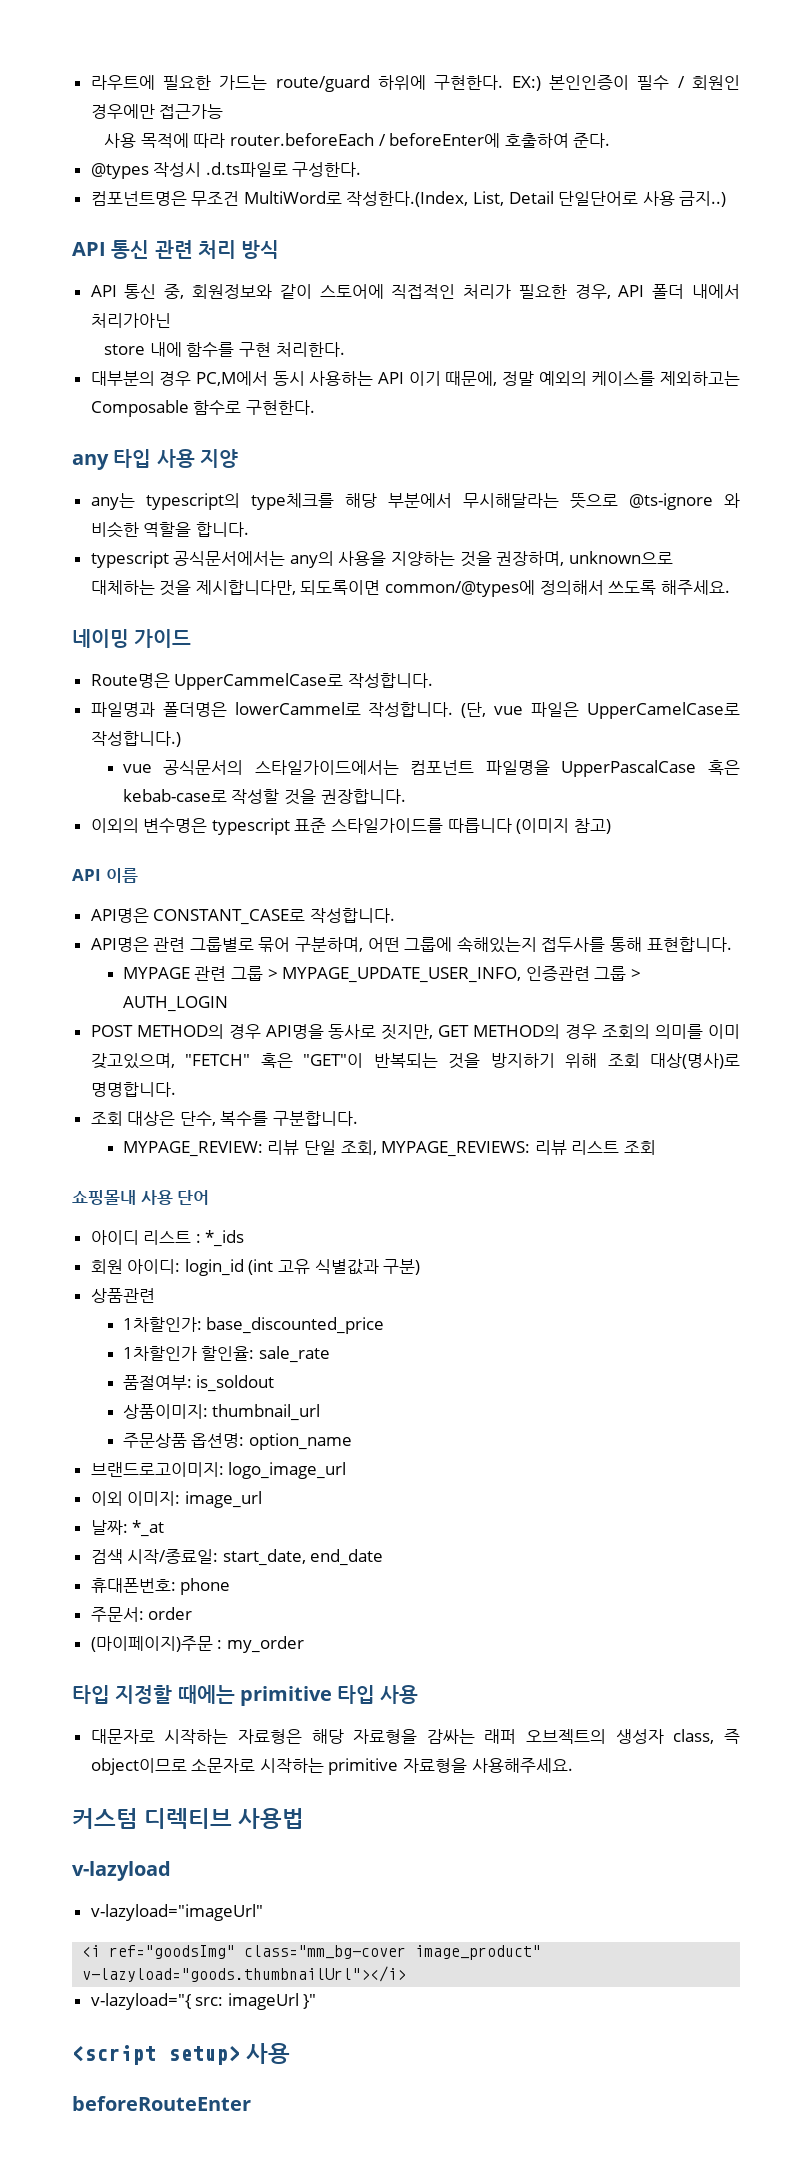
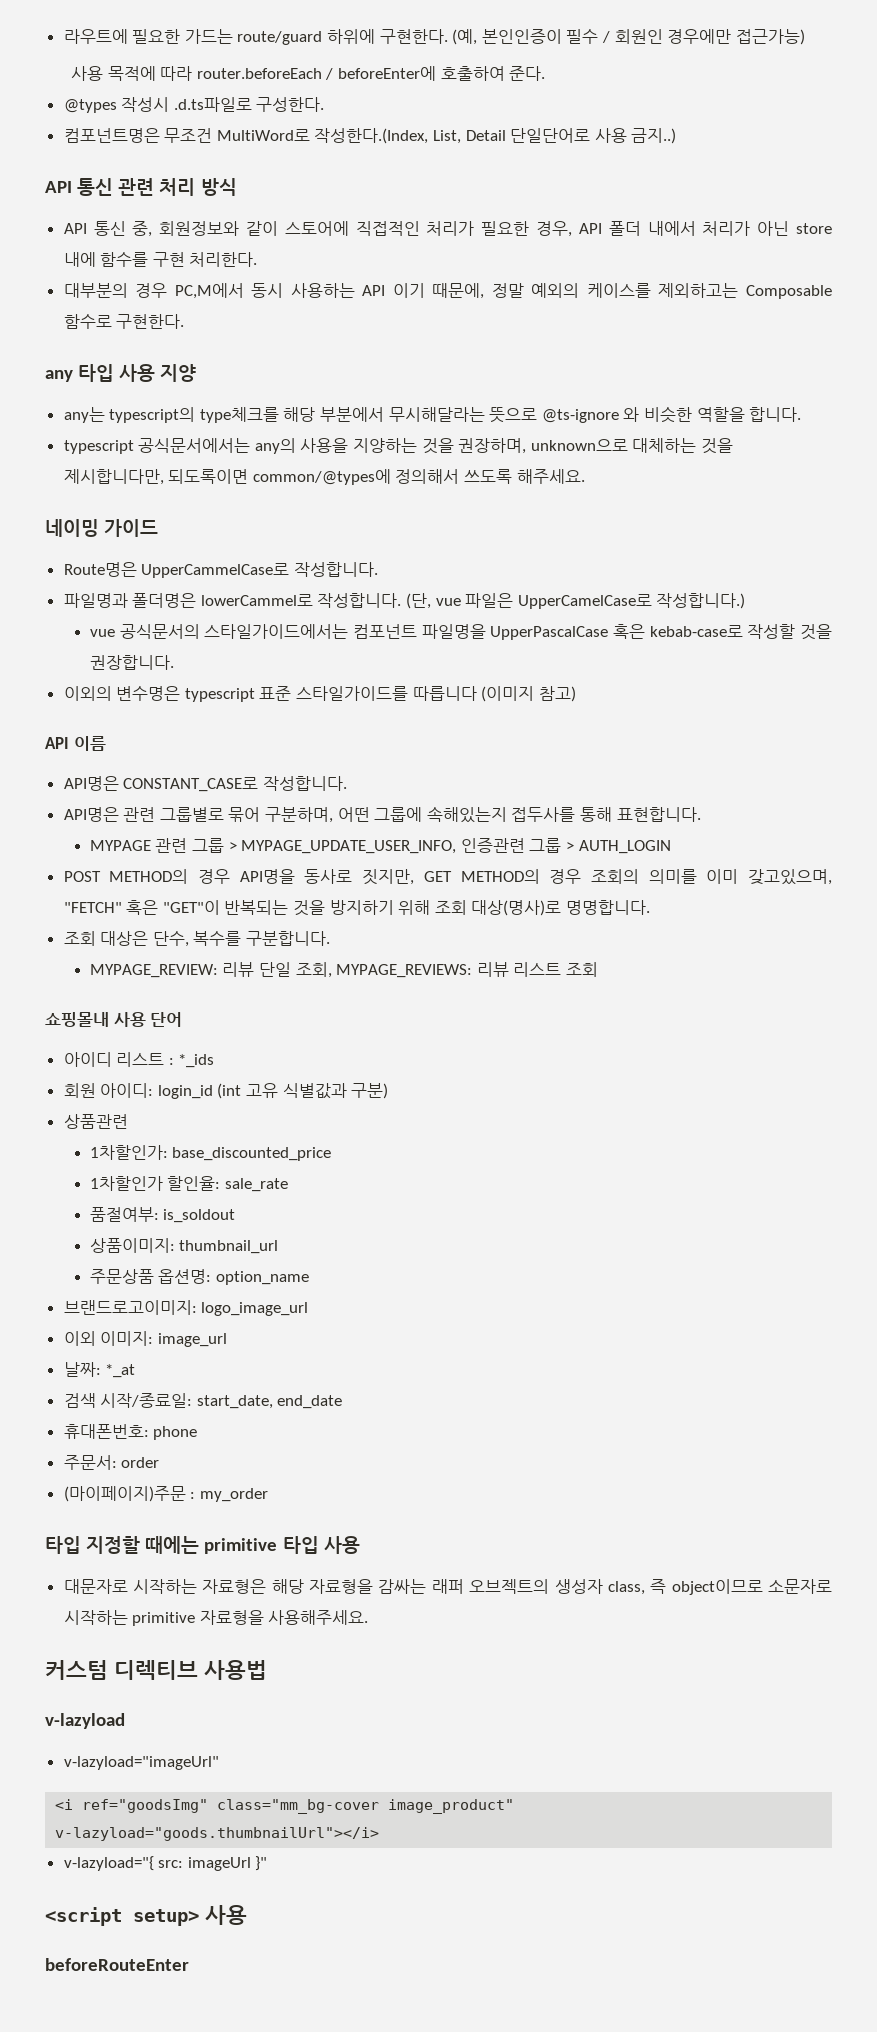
- EX:) 본인인증이 필수 / 회원인 경우에만 접근가능
+ (예, 본인인증이 필수 / 회원인 경우에만 접근가능)
- API 통신 중, 회원정보와 같이 스토어에 직접적인 처리가 필요한 경우, API 폴더 내에서 처리가아닌
- store 내에 함수를 구현 처리한다.
+ API 통신 중, 회원정보와 같이 스토어에 직접적인 처리가 필요한 경우, API 폴더 내에서 처리가 아닌 store 내에 함수를 구현 처리한다.

